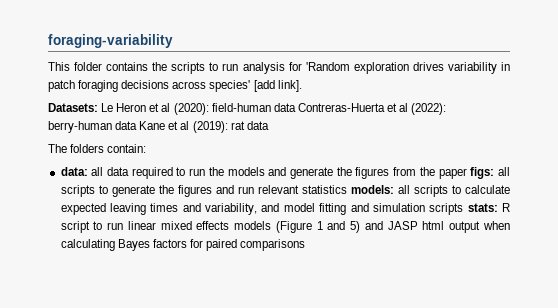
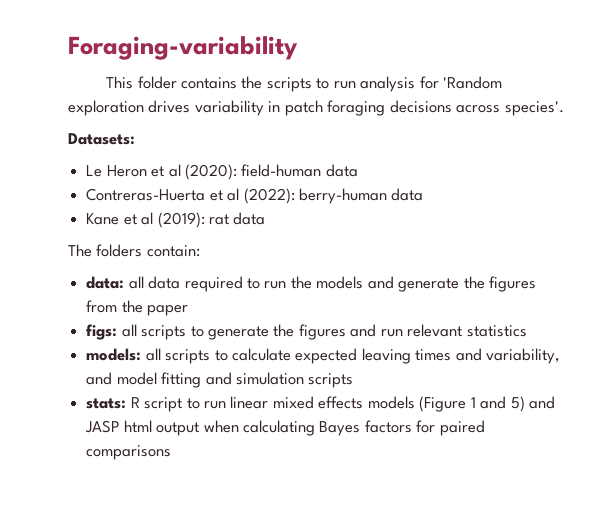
- foraging-variability
+ Foraging-variability
- This folder contains the scripts to run analysis for 'Random exploration drives variability in patch foraging decisions across species' [add link].
+ This folder contains the scripts to run analysis for 'Random exploration drives variability in patch foraging decisions across species'.
- Datasets: Le Heron et al (2020): field-human data Contreras-Huerta et al (2022): berry-human data Kane et al (2019): rat data
+ Datasets:
+ Le Heron et al (2020): field-human data
+ Contreras-Huerta et al (2022): berry-human data
+ Kane et al (2019): rat data
- all data required to run the models and generate the figures from the paper figs:
+ all data required to run the models and generate the figures from the paper
+ figs:
- all scripts to generate the figures and run relevant statistics models:
+ all scripts to generate the figures and run relevant statistics
+ models:
- all scripts to calculate expected leaving times and variability, and model fitting and simulation scripts stats:
+ all scripts to calculate expected leaving times and variability, and model fitting and simulation scripts
+ stats:

